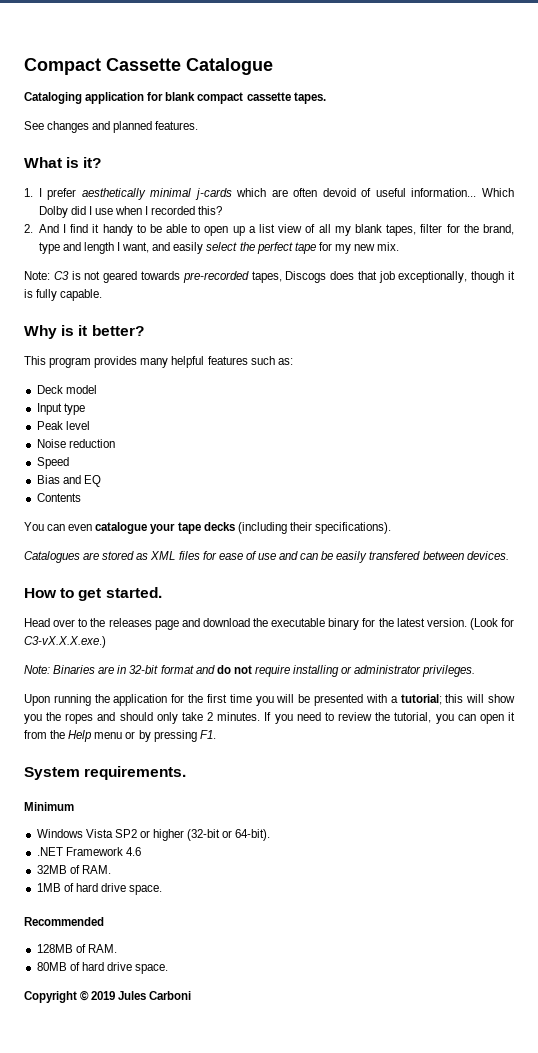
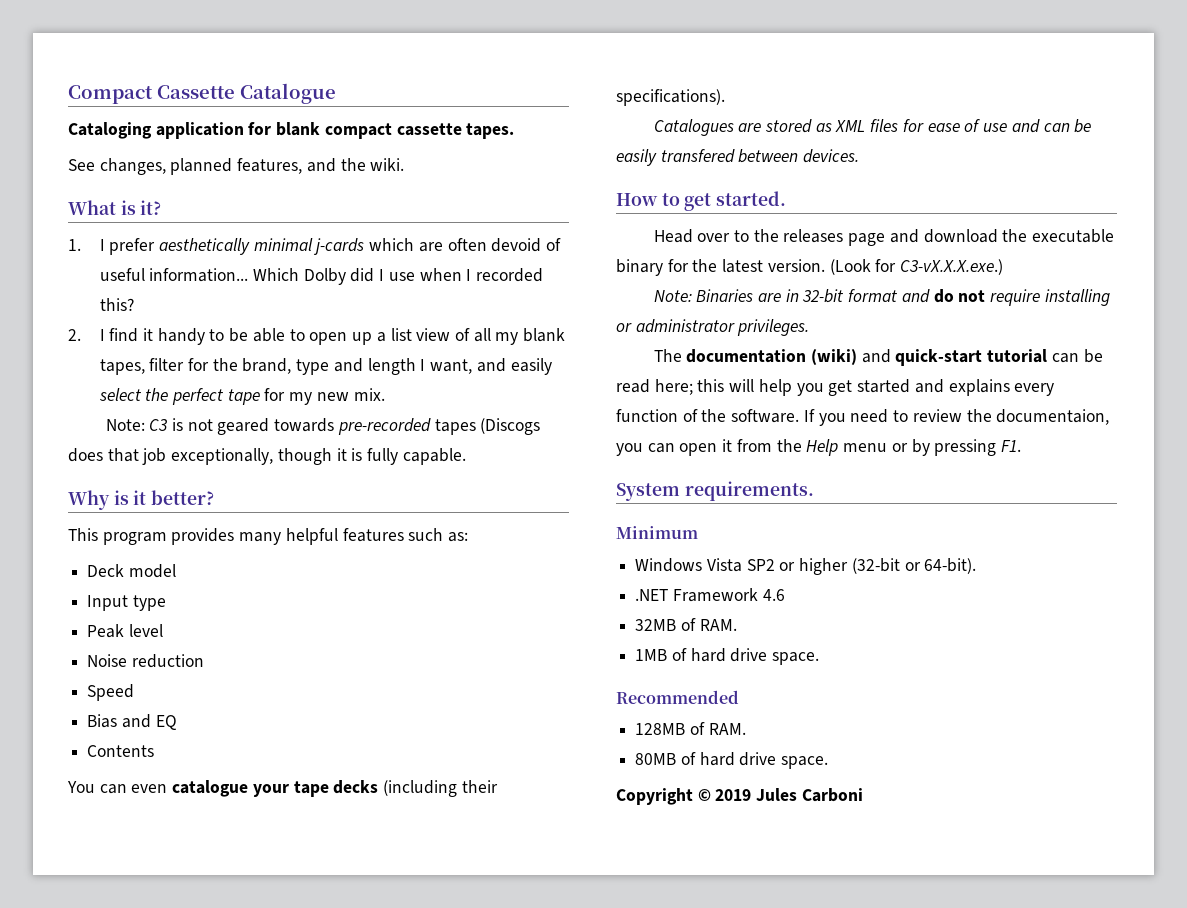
- See changes and planned features.
+ See changes, planned features, and the wiki.
- 2. And I find it handy to be able to open up a list view of all my blank tapes, filter for the brand, type and length I want, and easily select the perfect tape for my new mix.
+ 2. I find it handy to be able to open up a list view of all my blank tapes, filter for the brand, type and length I want, and easily select the perfect tape for my new mix.
- Note: C3 is not geared towards pre-recorded tapes, Discogs does that job exceptionally, though it is fully capable.
+ Note: C3 is not geared towards pre-recorded tapes (Discogs does that job exceptionally, though it is fully capable.
- Upon running the application for the first time you will be presented with a tutorial; this will show you the ropes and should only take 2 minutes.
+ The documentation (wiki) and quick-start tutorial can be read here; this will help you get started and explains every function of the software.
- If you need to review the tutorial, you can open it from the Help menu or by pressing F1.
+ If you need to review the documentaion, you can open it from the Help menu or by pressing F1.

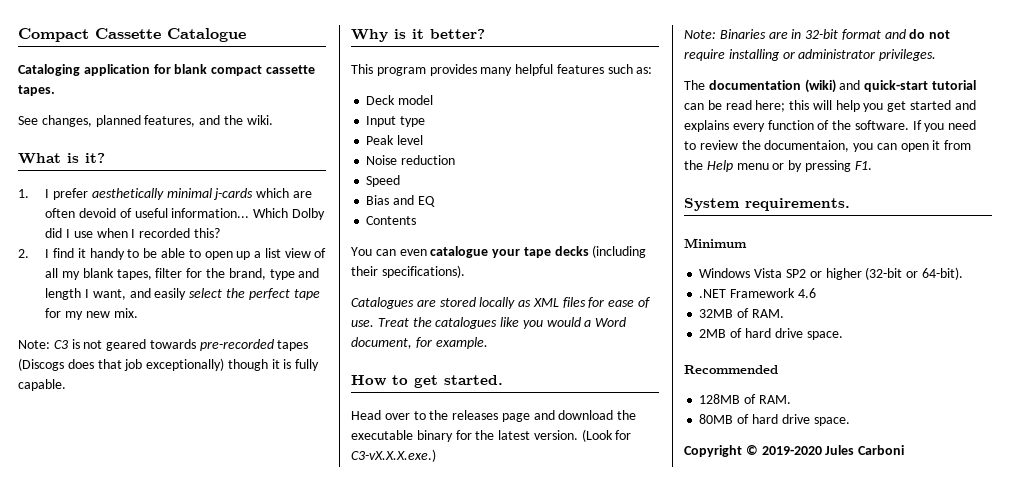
- Note: C3 is not geared towards pre-recorded tapes (Discogs does that job exceptionally, though it is fully capable.
+ Note: C3 is not geared towards pre-recorded tapes (Discogs does that job exceptionally) though it is fully capable.
- Catalogues are stored as XML files for ease of use and can be easily transfered between devices.
+ Catalogues are stored locally as XML files for ease of use. Treat the catalogues like you would a Word document, for example.
- 1MB of hard drive space.
+ 2MB of hard drive space.
- Copyright © 2019 Jules Carboni
+ Copyright © 2019-2020 Jules Carboni

